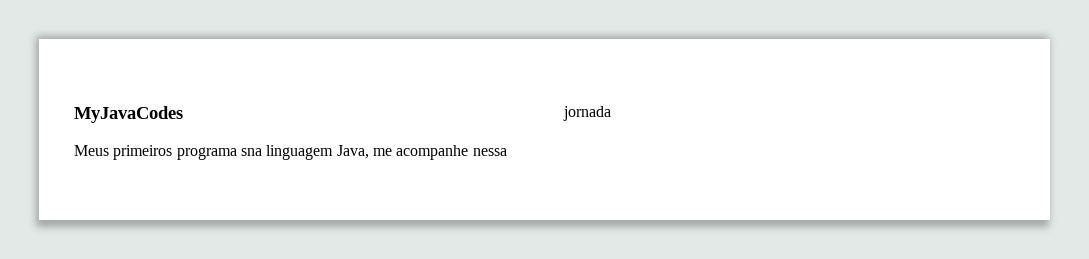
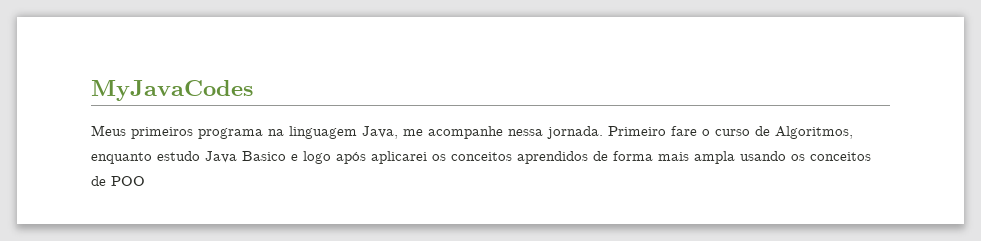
- Meus primeiros programa sna linguagem Java, me acompanhe nessa jornada
+ Meus primeiros programa na linguagem Java, me acompanhe nessa jornada. Primeiro fare o curso de Algoritmos, enquanto estudo Java Basico e logo após aplicarei os conceitos aprendidos de forma mais ampla usando os conceitos de POO

